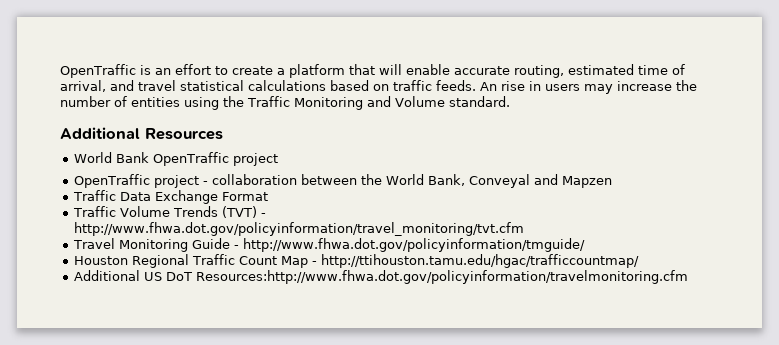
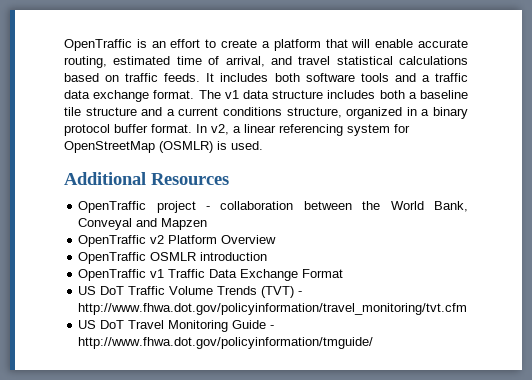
- An rise in users may increase the number of entities using the Traffic Monitoring and Volume standard.
+ It includes both software tools and a traffic data exchange format. The v1 data structure includes both a baseline tile structure and a current conditions structure, organized in a binary protocol buffer format. In v2, a linear referencing system for OpenStreetMap (OSMLR) is used.
  Additional Resources
- World Bank OpenTraffic project
- Traffic Data Exchange Format
+ OpenTraffic v2 Platform Overview
+ OpenTraffic OSMLR introduction
+ OpenTraffic v1 Traffic Data Exchange Format
- Traffic Volume Trends (TVT) - http://www.fhwa.dot.gov/policyinformation/travel_monitoring/tvt.cfm
+ US DoT Traffic Volume Trends (TVT) - http://www.fhwa.dot.gov/policyinformation/travel_monitoring/tvt.cfm
- Travel Monitoring Guide - http://www.fhwa.dot.gov/policyinformation/tmguide/
+ US DoT Travel Monitoring Guide - http://www.fhwa.dot.gov/policyinformation/tmguide/
- Houston Regional Traffic Count Map - http://ttihouston.tamu.edu/hgac/trafficcountmap/
- Additional US DoT Resources:http://www.fhwa.dot.gov/policyinformation/travelmonitoring.cfm

